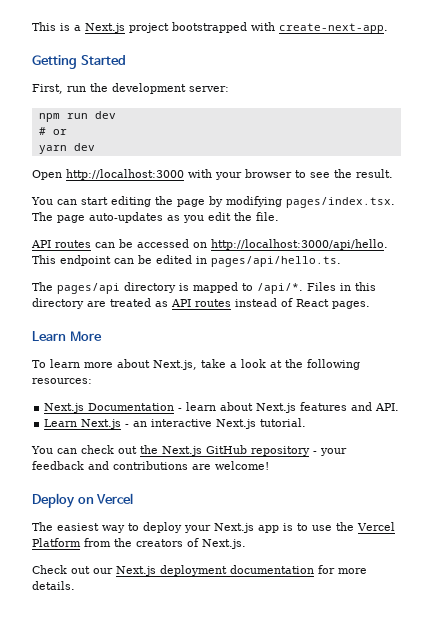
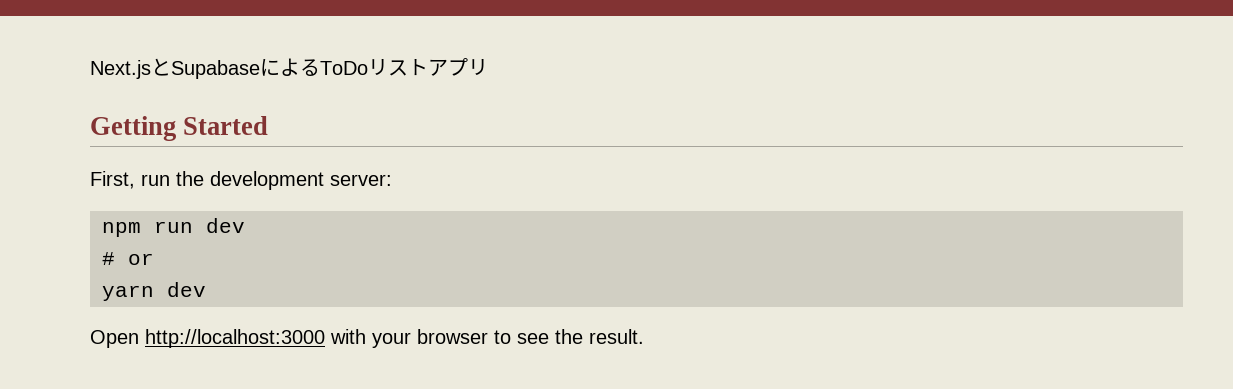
- This is a Next.js project bootstrapped with create-next-app.
+ Next.jsとSupabaseによるToDoリストアプリ
- You can start editing the page by modifying pages/index.tsx. The page auto-updates as you edit the file.
- API routes can be accessed on http://localhost:3000/api/hello. This endpoint can be edited in pages/api/hello.ts.
- The pages/api directory is mapped to /api/*. Files in this directory are treated as API routes instead of React pages.
- Learn More
- To learn more about Next.js, take a look at the following resources:
- Next.js Documentation - learn about Next.js features and API.
- Learn Next.js - an interactive Next.js tutorial.
- You can check out the Next.js GitHub repository - your feedback and contributions are welcome!
- Deploy on Vercel
- The easiest way to deploy your Next.js app is to use the Vercel Platform from the creators of Next.js.
- Check out our Next.js deployment documentation for more details.

